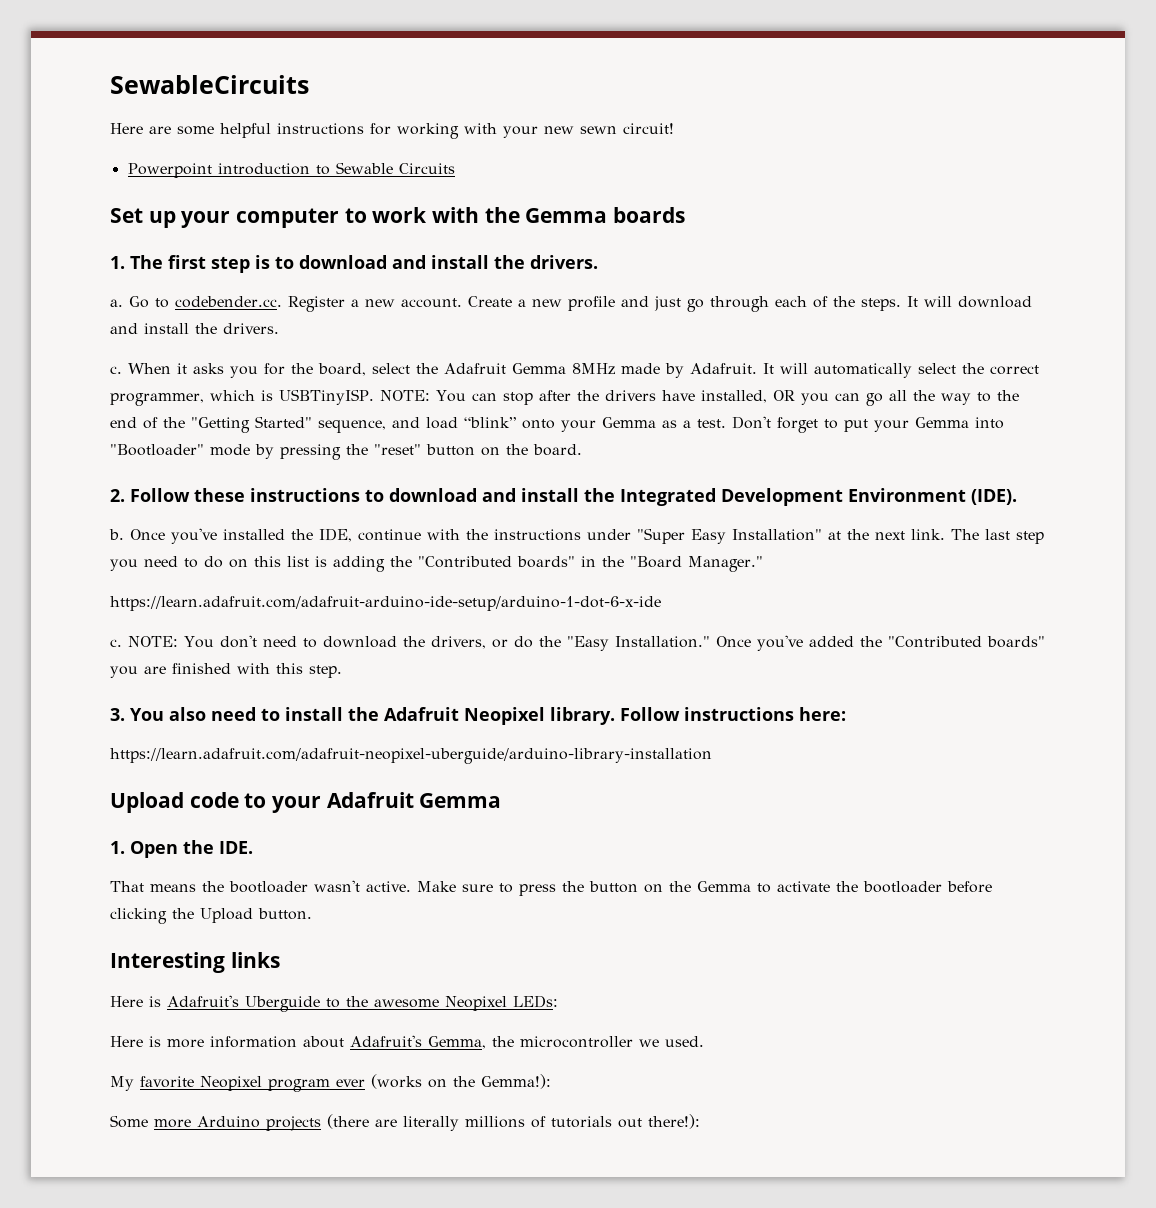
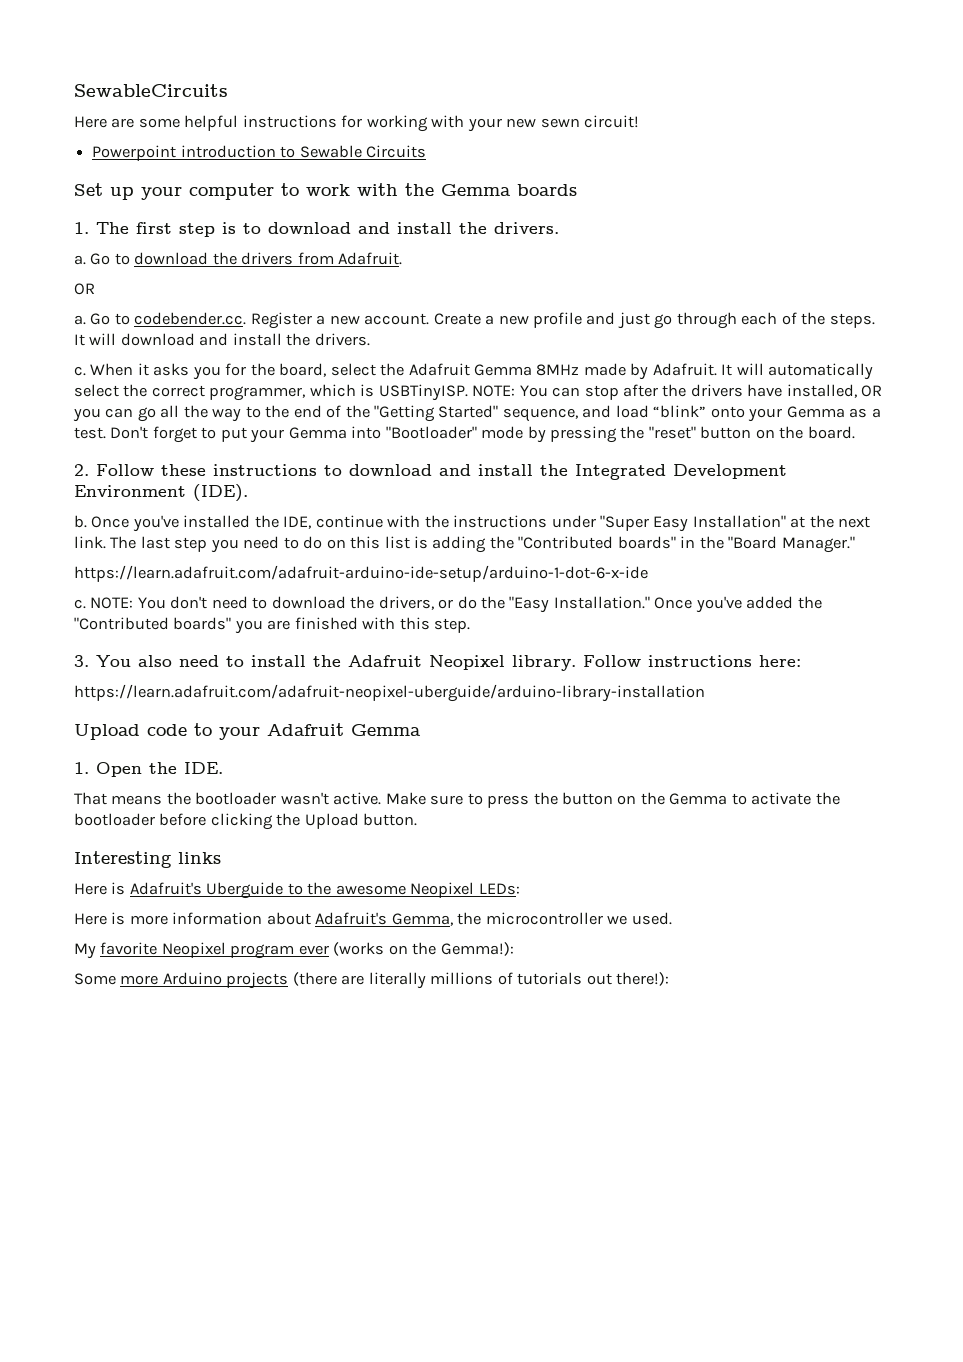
+ a. Go to download the drivers from Adafruit.
+ OR

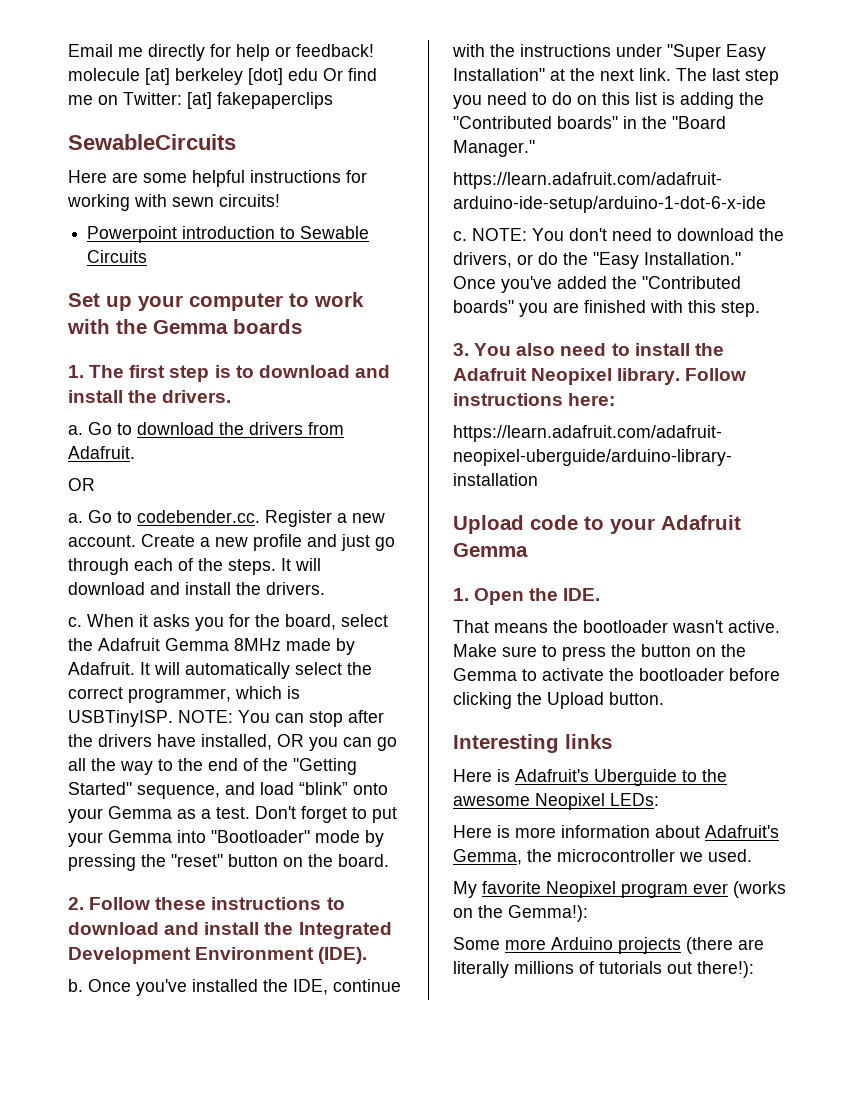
+ Email me directly for help or feedback! molecule [at] berkeley [dot] edu Or find me on Twitter: [at] fakepaperclips
- Here are some helpful instructions for working with your new sewn circuit!
+ Here are some helpful instructions for working with sewn circuits!

